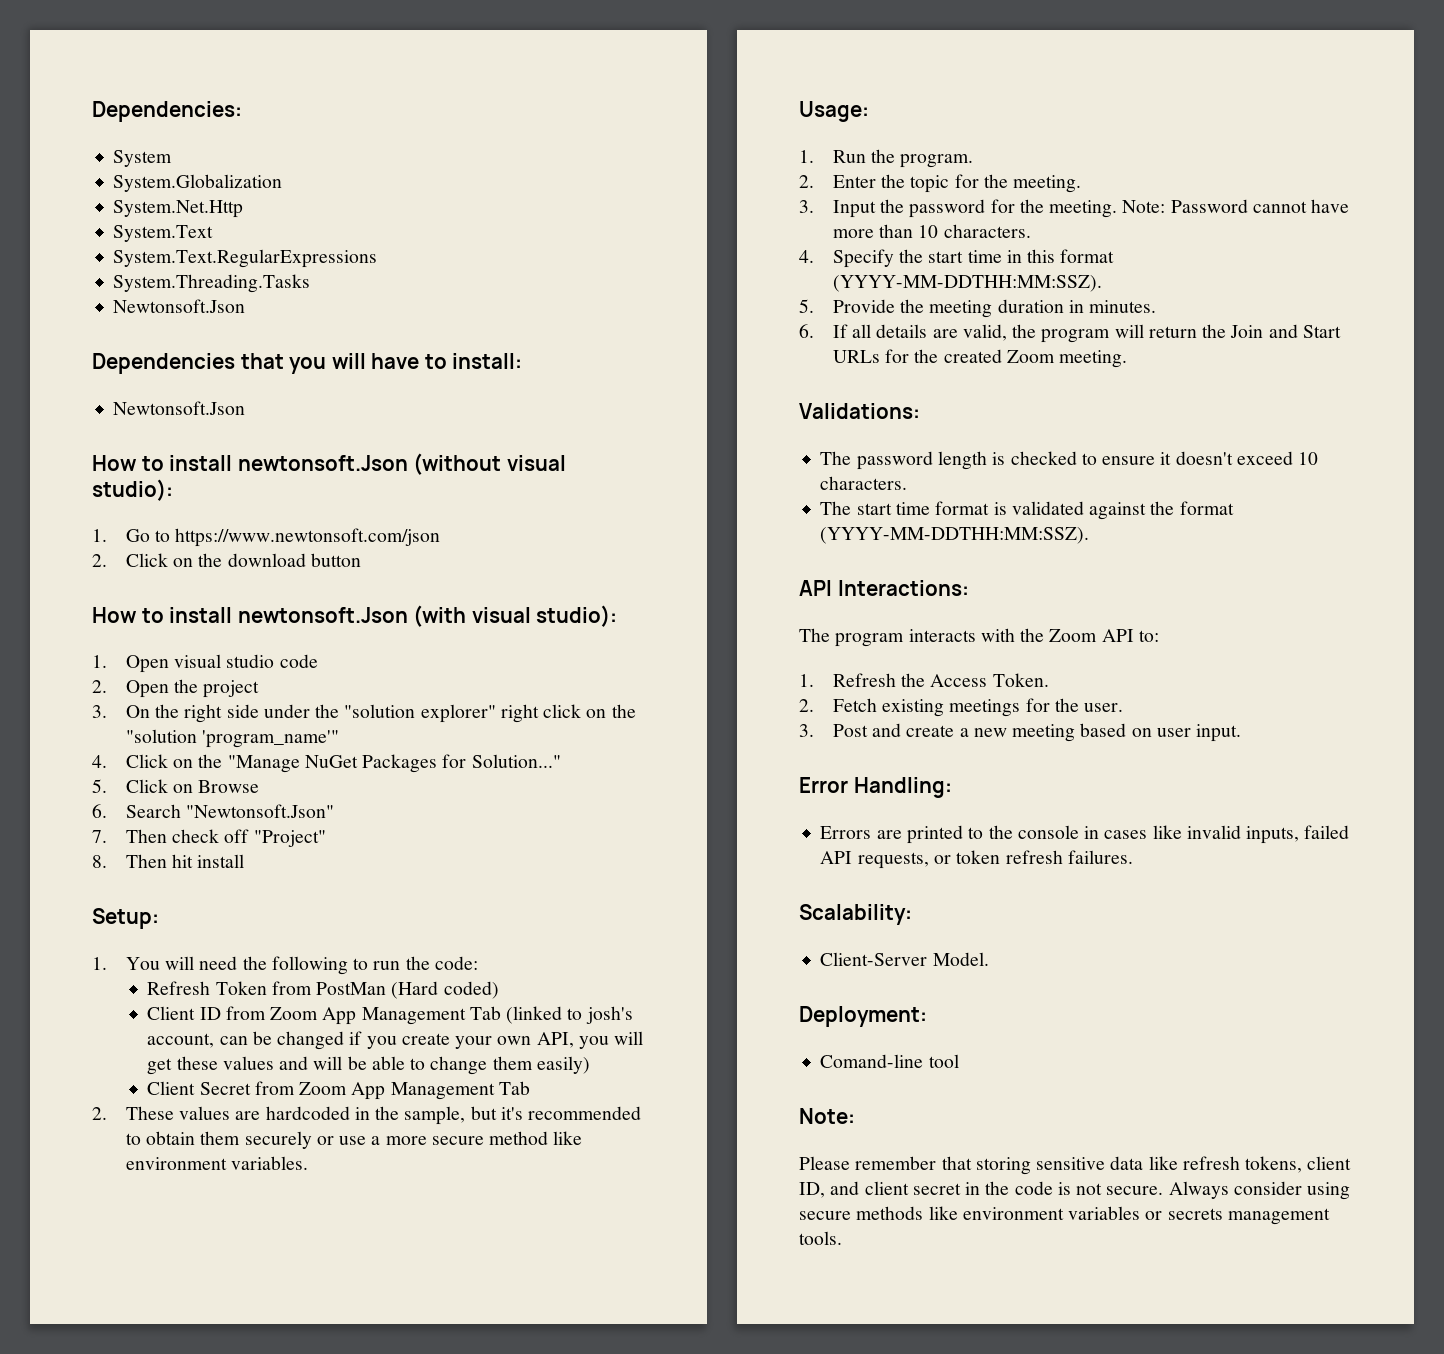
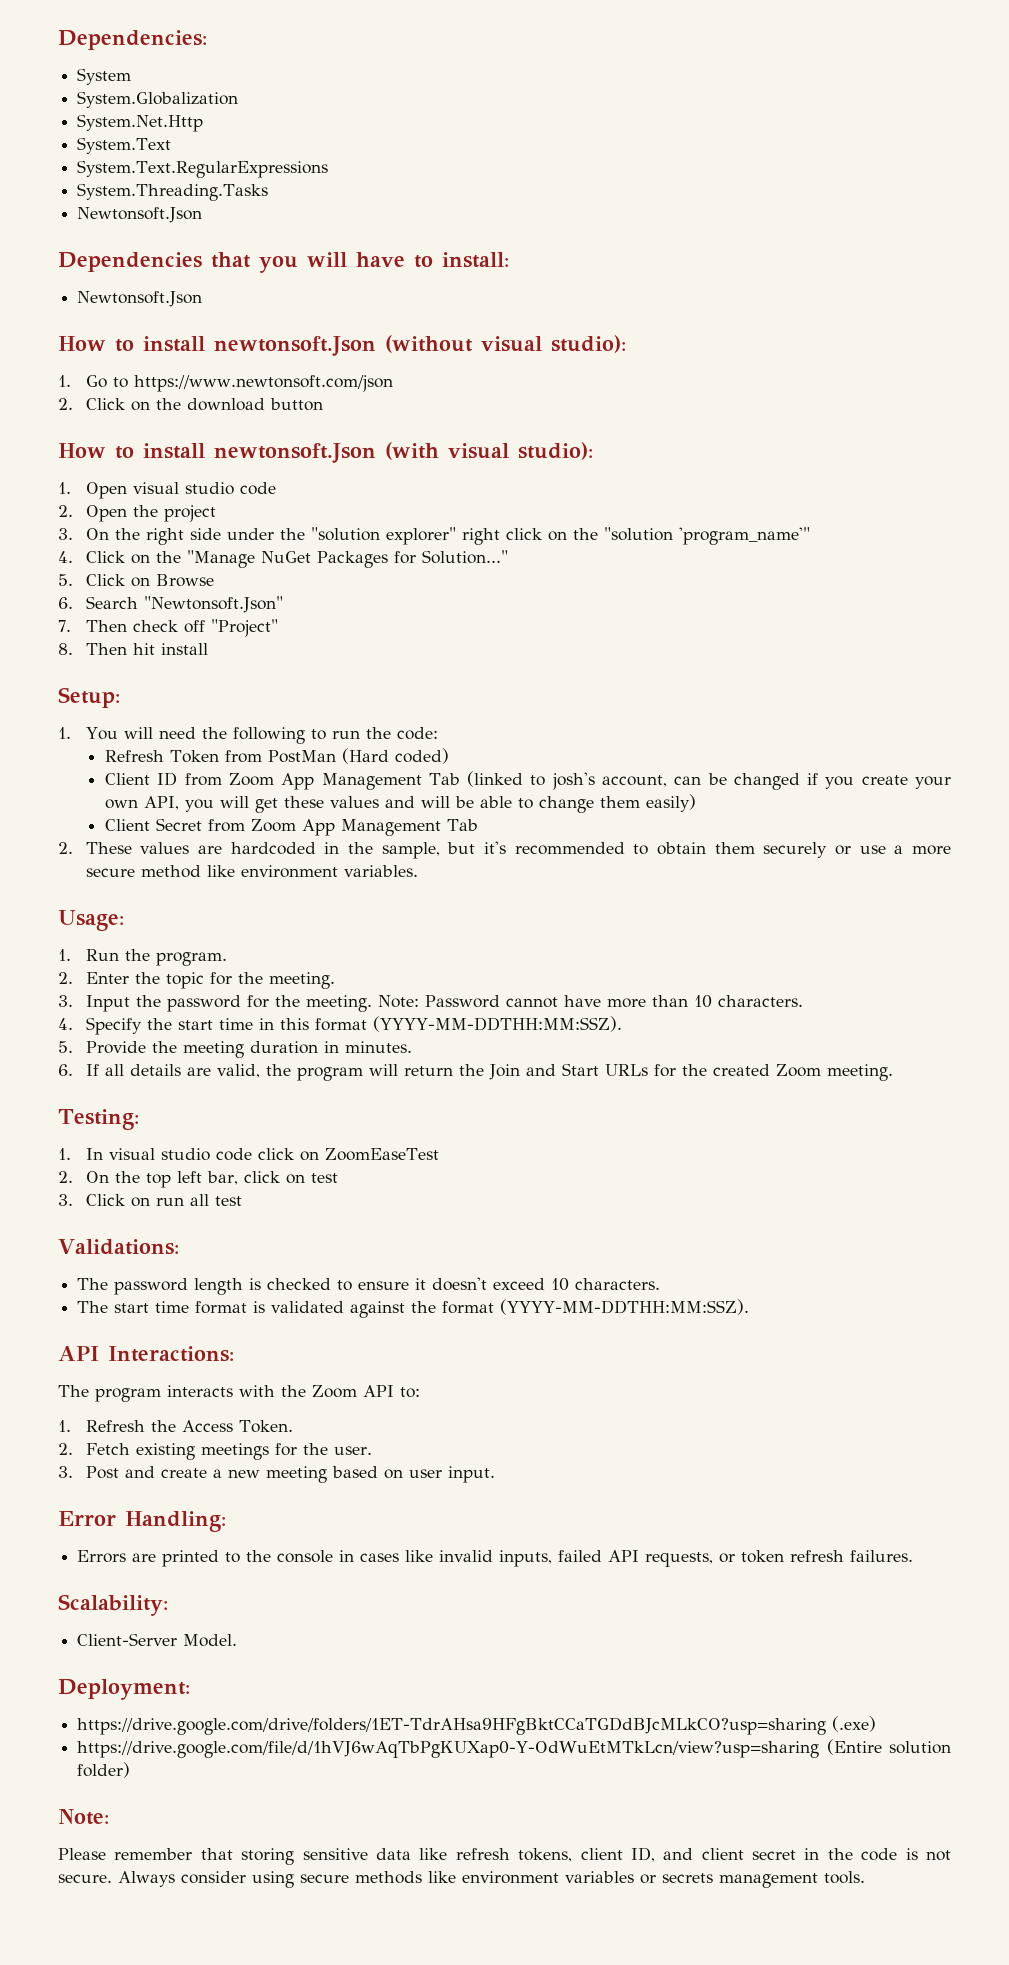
+ Testing:
+ 1. In visual studio code click on ZoomEaseTest
+ 2. On the top left bar, click on test
+ 3. Click on run all test
- Comand-line tool
+ https://drive.google.com/drive/folders/1ET-TdrAHsa9HFgBktCCaTGDdBJcMLkCO?usp=sharing (.exe)
+ https://drive.google.com/file/d/1hVJ6wAqTbPgKUXap0-Y-OdWuEtMTkLcn/view?usp=sharing (Entire solution folder)

